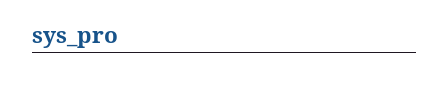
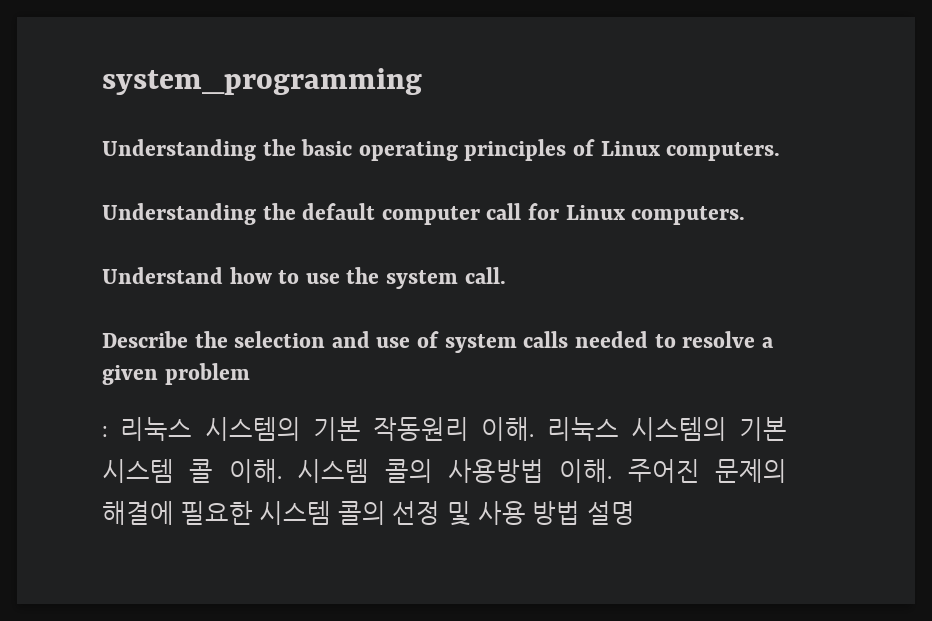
- sys_pro
+ system_programming
+ Understanding the basic operating principles of Linux computers.
+ Understanding the default computer call for Linux computers.
+ Understand how to use the system call.
+ Describe the selection and use of system calls needed to resolve a given problem
+ : 리눅스 시스템의 기본 작동원리 이해. 리눅스 시스템의 기본 시스템 콜 이해. 시스템 콜의 사용방법 이해. 주어진 문제의 해결에 필요한 시스템 콜의 선정 및 사용 방법 설명

